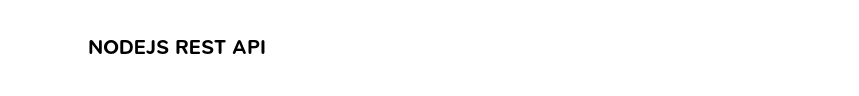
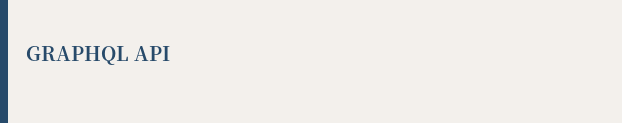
- NODEJS REST API
+ GRAPHQL API

